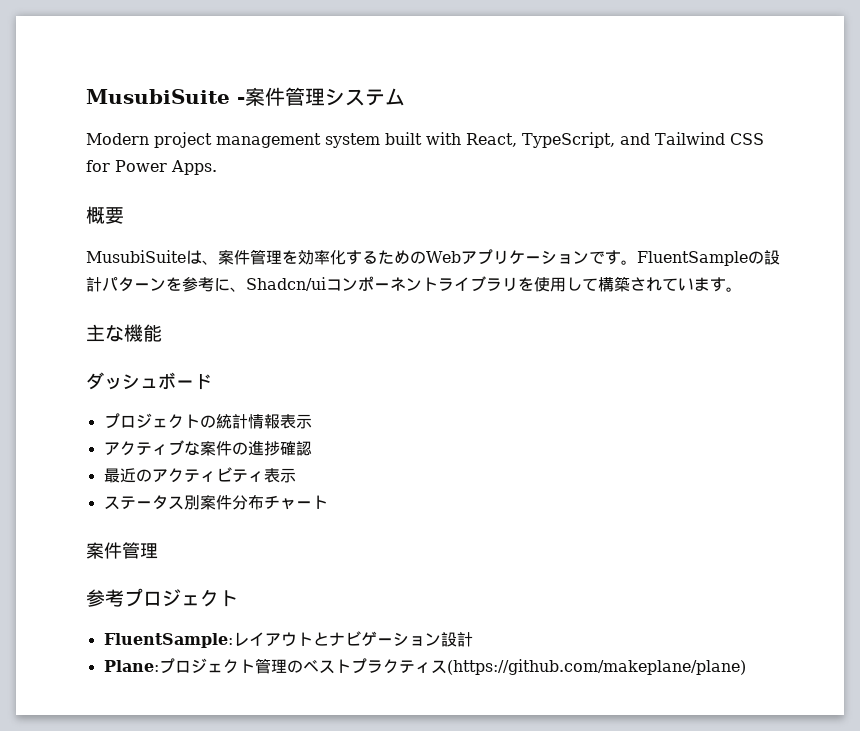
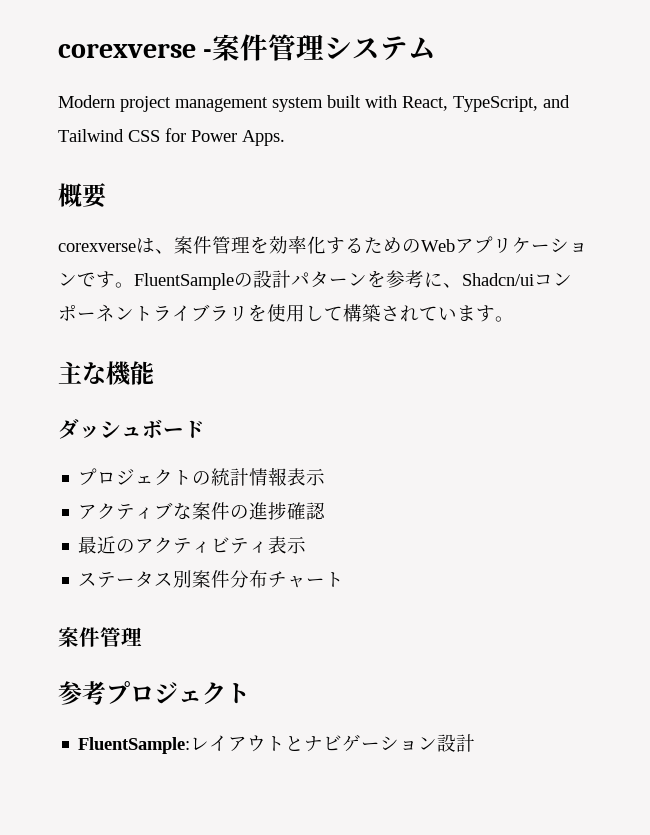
- MusubiSuite -案件管理システム
+ corexverse -案件管理システム
- MusubiSuiteは、案件管理を効率化するためのWebアプリケーションです。
+ corexverseは、案件管理を効率化するためのWebアプリケーションです。
- Plane:プロジェクト管理のベストプラクティス(https://github.com/makeplane/plane)

